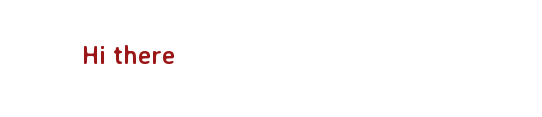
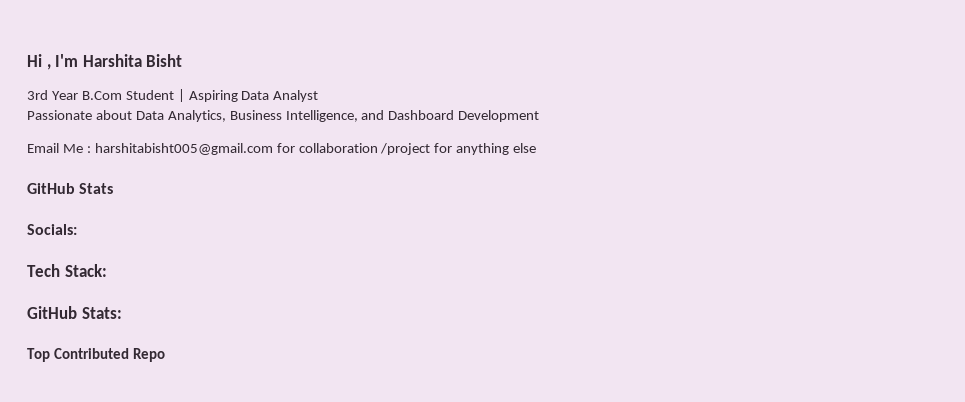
- Hi there
+ Hi , I'm Harshita Bisht
+ 3rd Year B.Com Student | Aspiring Data Analyst
+ Passionate about Data Analytics, Business Intelligence, and Dashboard Development
+ Email Me : harshitabisht005@gmail.com for collaboration /project for anything else
+ GitHub Stats
+ Socials:
+ Tech Stack:
+ GitHub Stats:
+ Top Contributed Repo

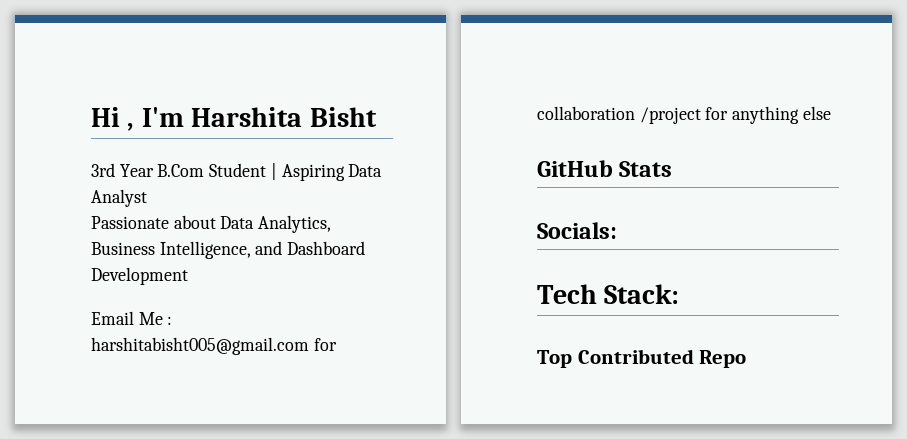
- GitHub Stats:

